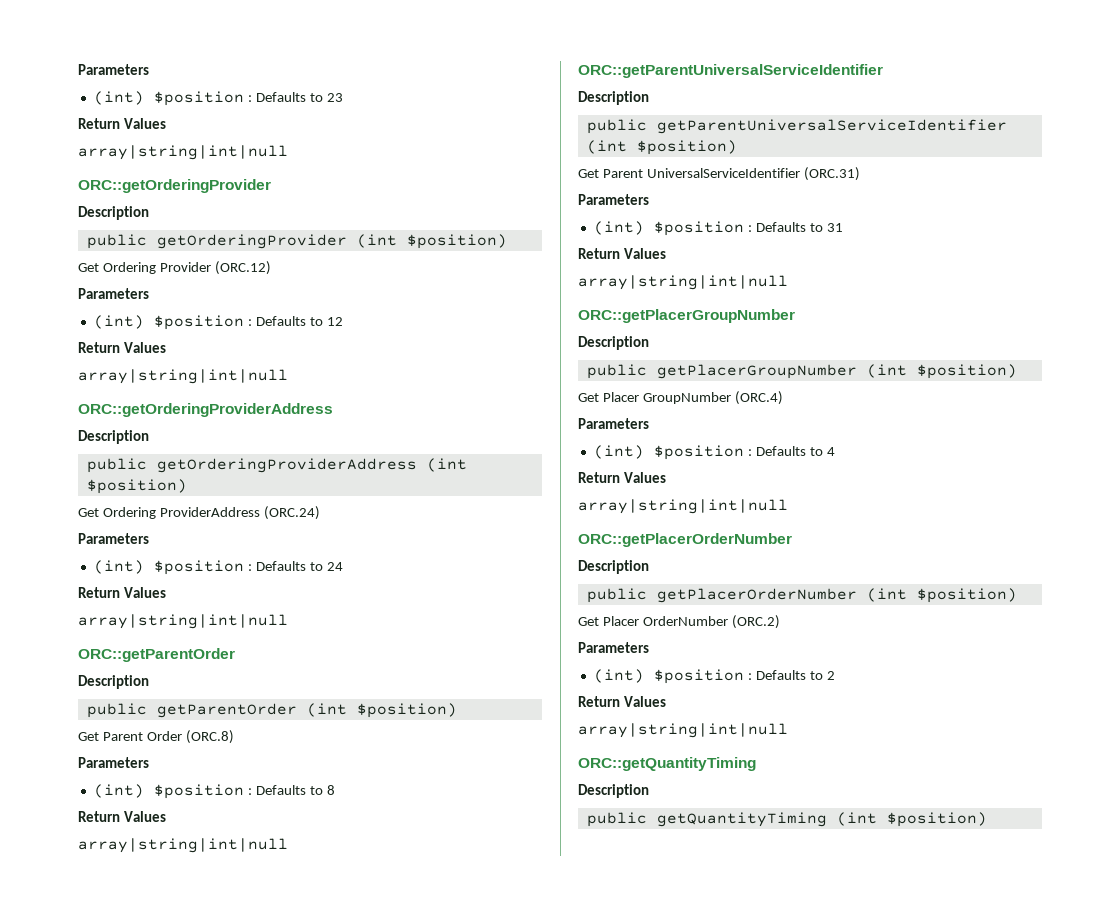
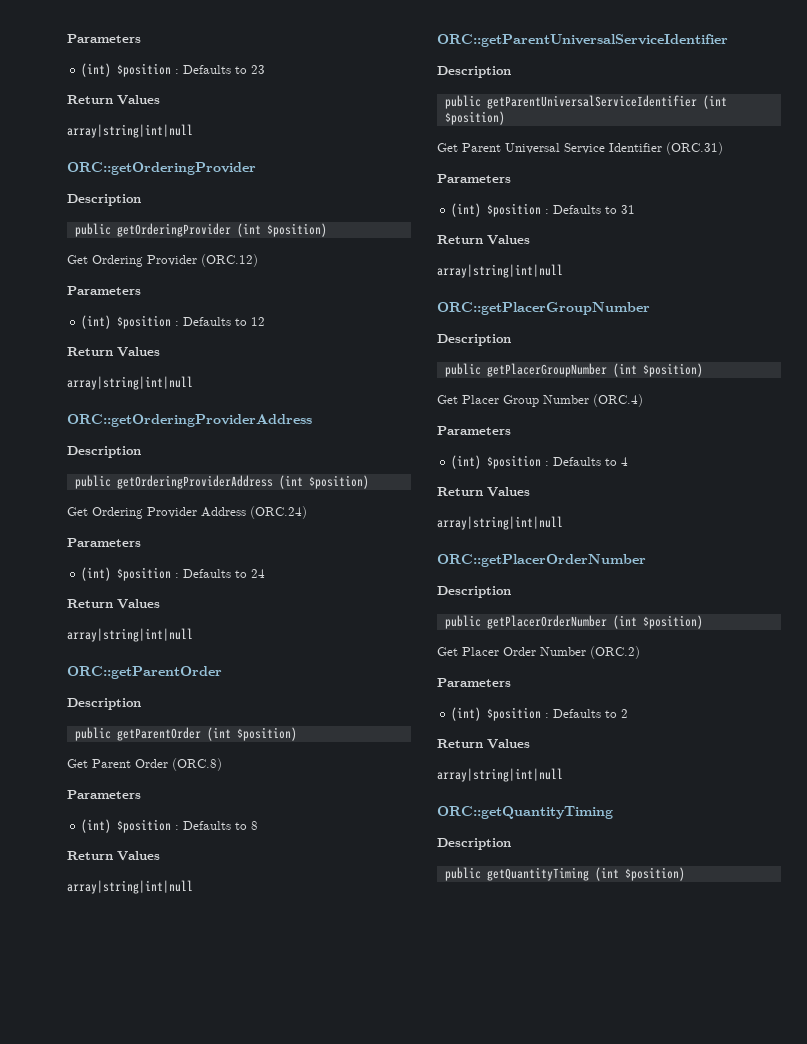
- Get Ordering ProviderAddress (ORC.24)
+ Get Ordering Provider Address (ORC.24)
- Get Parent UniversalServiceIdentifier (ORC.31)
+ Get Parent Universal Service Identifier (ORC.31)
- Get Placer GroupNumber (ORC.4)
+ Get Placer Group Number (ORC.4)
- Get Placer OrderNumber (ORC.2)
+ Get Placer Order Number (ORC.2)

